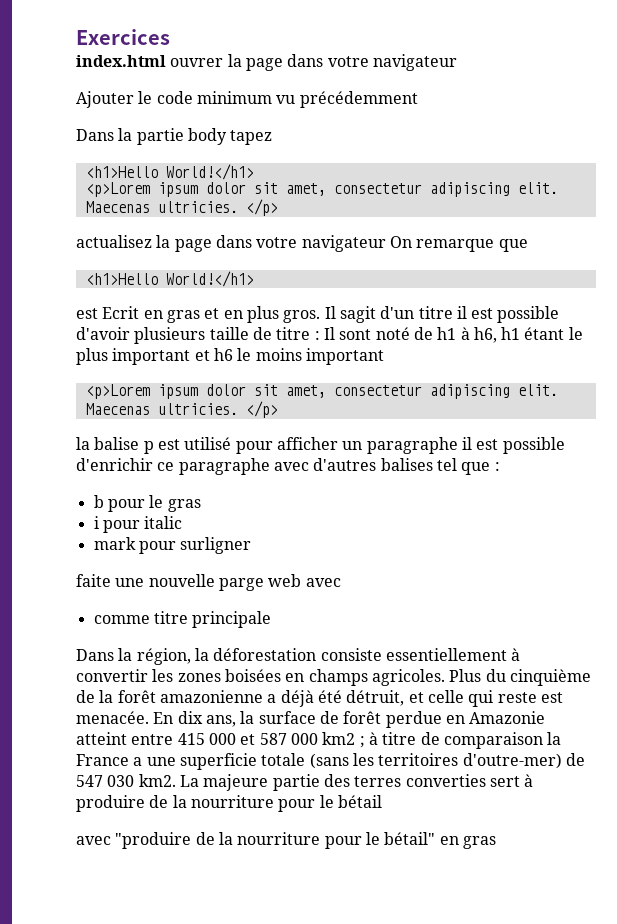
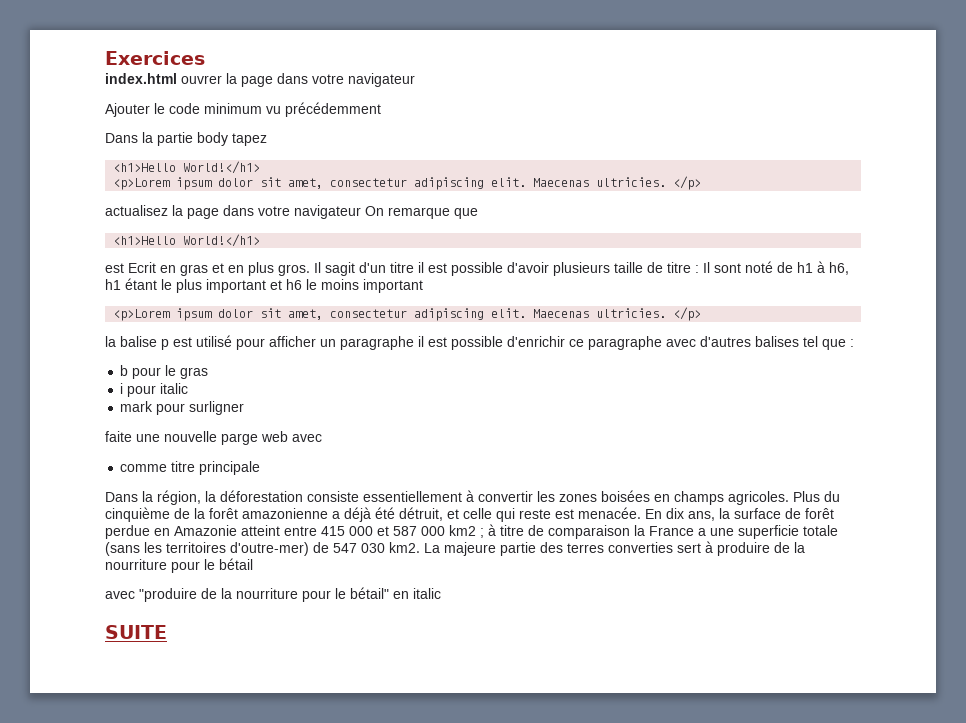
- avec "produire de la nourriture pour le bétail" en gras
+ avec "produire de la nourriture pour le bétail" en italic
+ SUITE

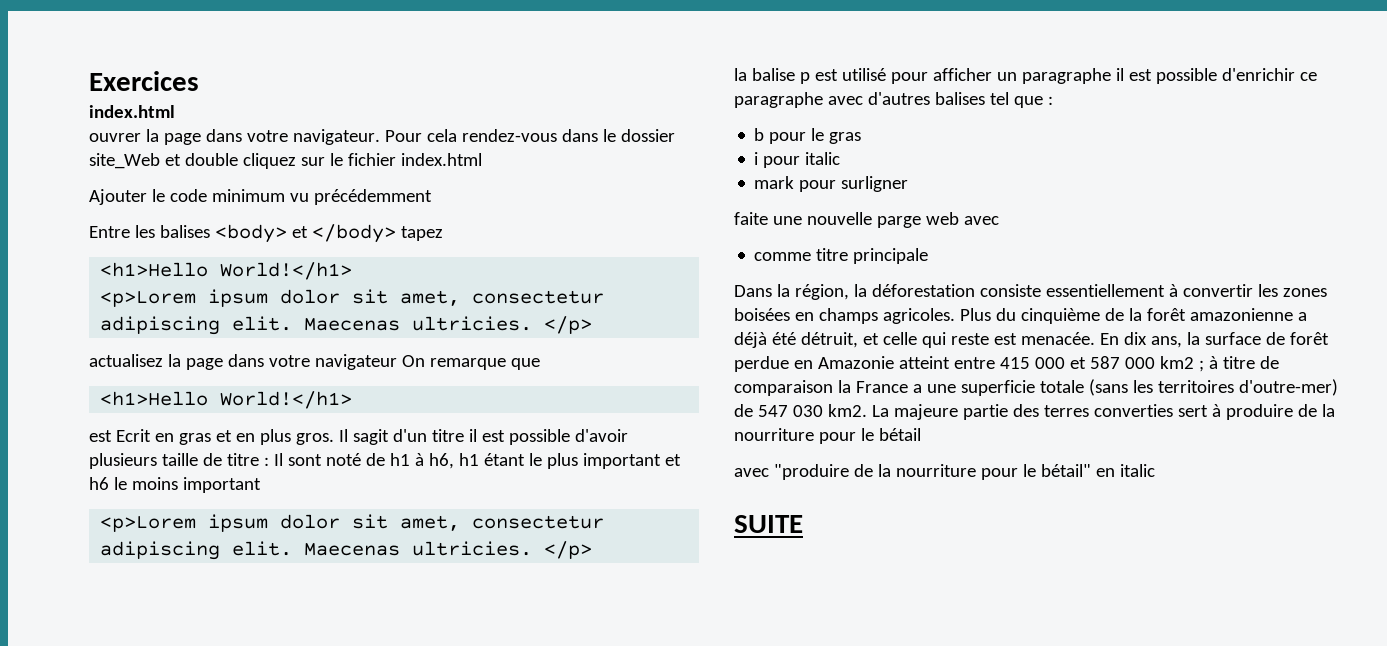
  Exercices
- index.html ouvrer la page dans votre navigateur
+ index.html
+ ouvrer la page dans votre navigateur. Pour cela rendez-vous dans le dossier site_Web et double cliquez sur le fichier index.html
- Dans la partie body tapez
+ Entre les balises <body> et </body> tapez

